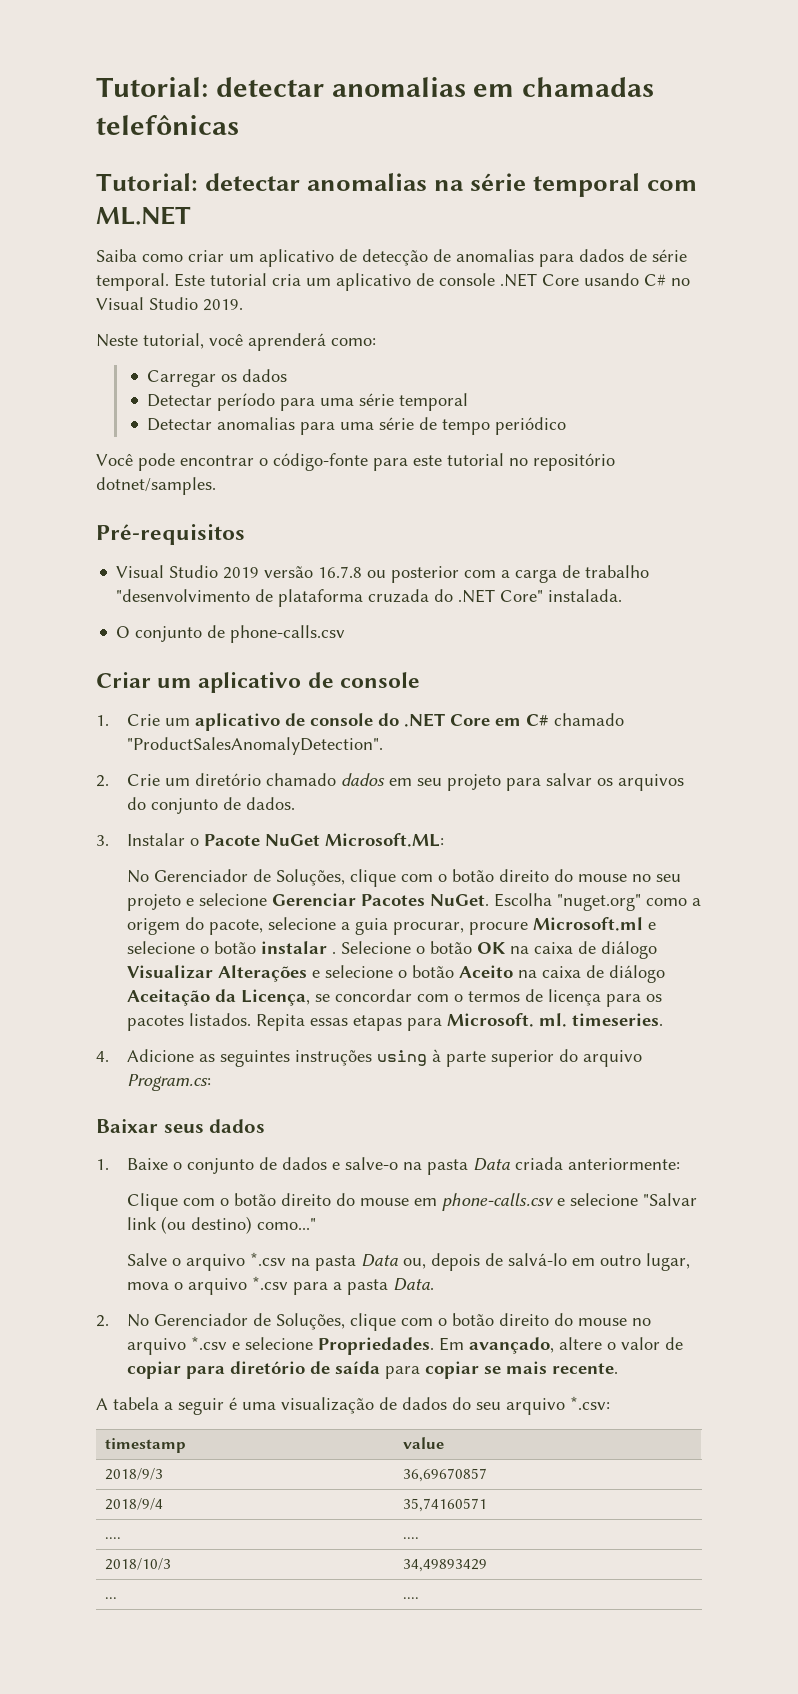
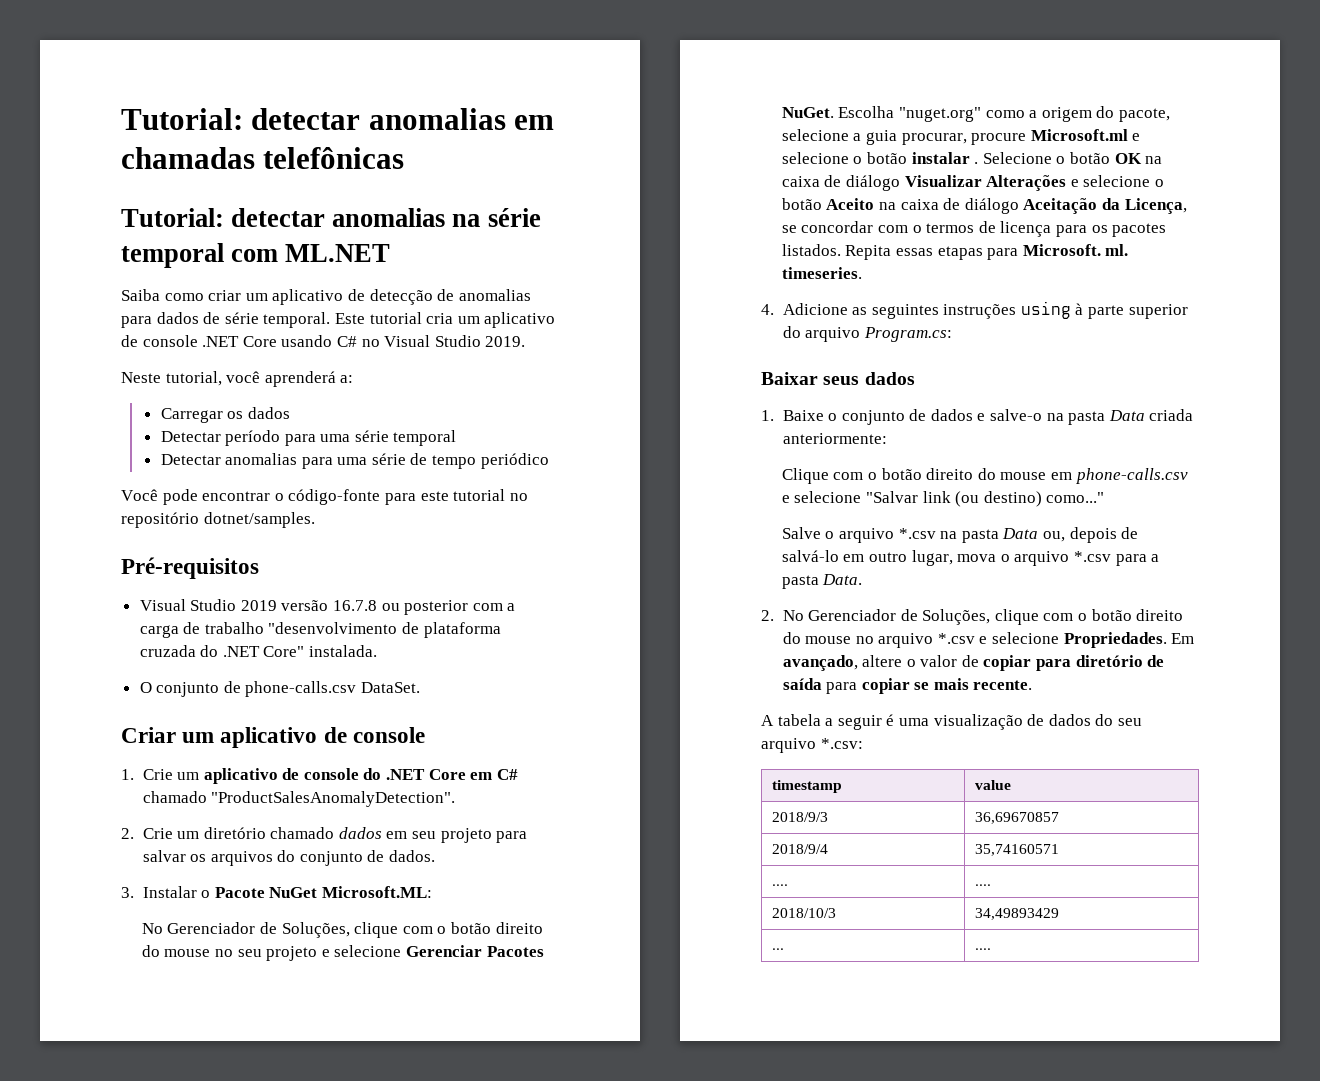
- Neste tutorial, você aprenderá como:
+ Neste tutorial, você aprenderá a:
- O conjunto de phone-calls.csv
+ O conjunto de phone-calls.csv DataSet.

